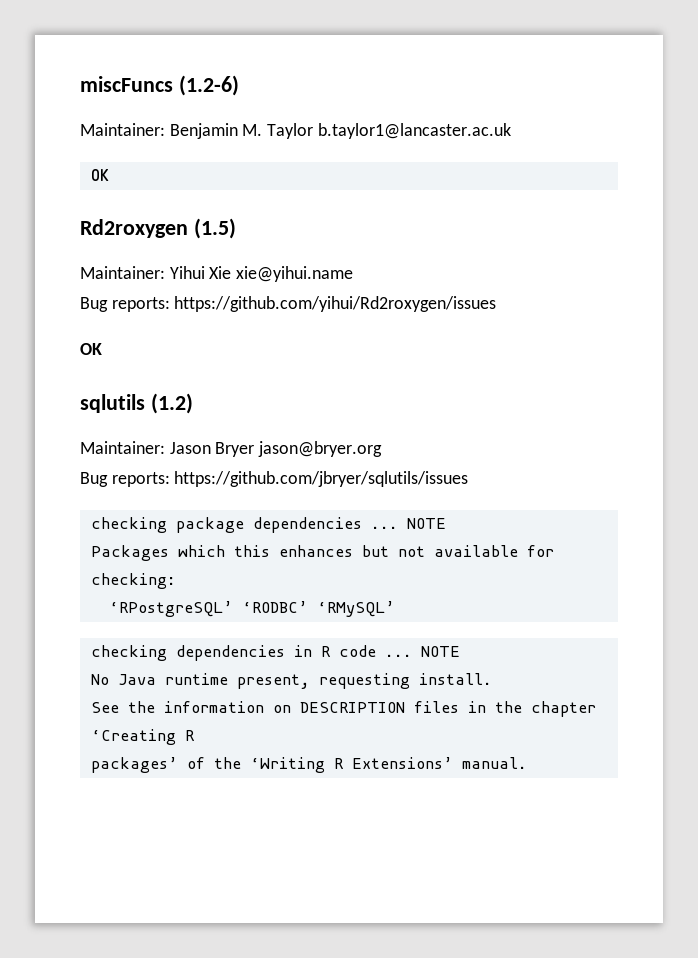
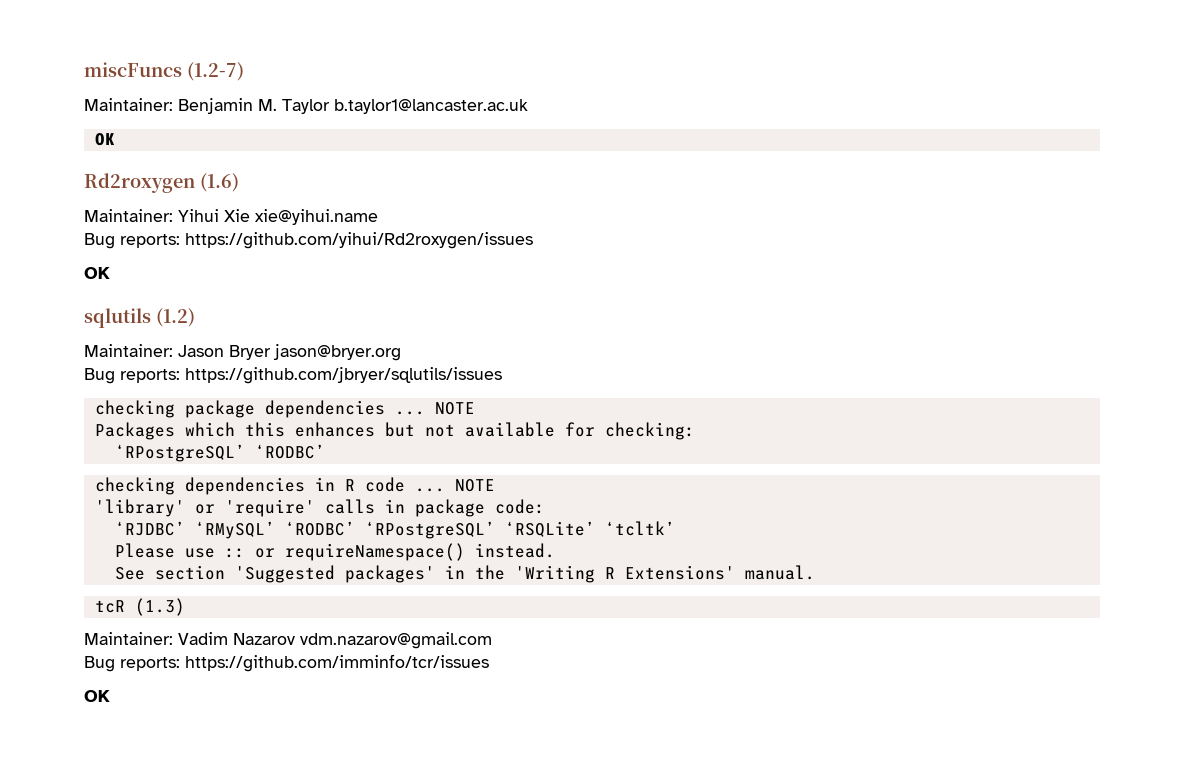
- miscFuncs (1.2-6)
+ miscFuncs (1.2-7)
- Rd2roxygen (1.5)
+ Rd2roxygen (1.6)
- ‘RPostgreSQL’ ‘RODBC’ ‘RMySQL’
+ ‘RPostgreSQL’ ‘RODBC’
- No Java runtime present, requesting install.
- See the information on DESCRIPTION files in the chapter ‘Creating R
- packages’ of the ‘Writing R Extensions’ manual.
+ 'library' or 'require' calls in package code:
+ ‘RJDBC’ ‘RMySQL’ ‘RODBC’ ‘RPostgreSQL’ ‘RSQLite’ ‘tcltk’
+ Please use :: or requireNamespace() instead.
+ See section 'Suggested packages' in the 'Writing R Extensions' manual.
+ tcR (1.3)
+ Maintainer: Vadim Nazarov vdm.nazarov@gmail.com
+ Bug reports: https://github.com/imminfo/tcr/issues
+ OK

